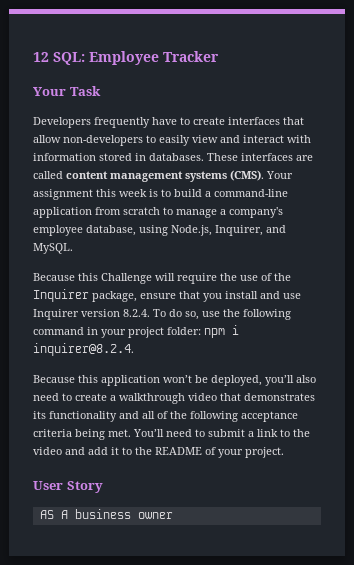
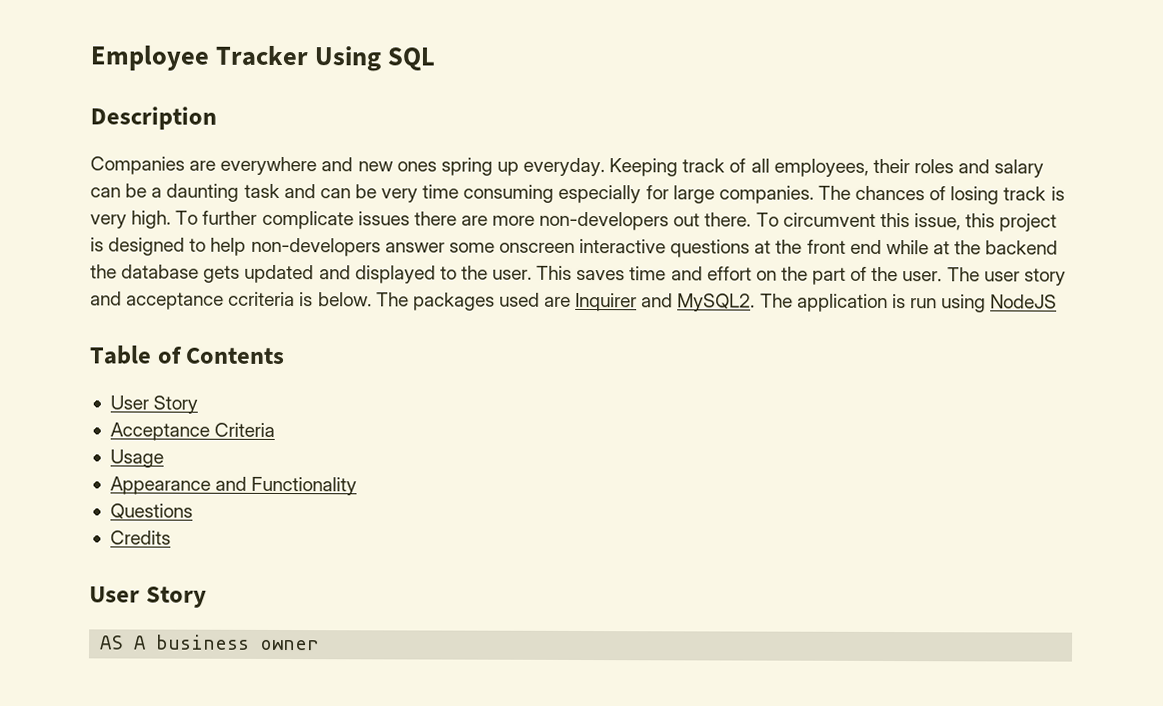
- 12 SQL: Employee Tracker
- Your Task
- Developers frequently have to create interfaces that allow non-developers to easily view and interact with information stored in databases. These interfaces are called content management systems (CMS). Your assignment this week is to build a command-line application from scratch to manage a company's employee database, using Node.js, Inquirer, and MySQL.
- Because this Challenge will require the use of the Inquirer package, ensure that you install and use Inquirer version 8.2.4. To do so, use the following command in your project folder: npm i inquirer@8.2.4.
- Because this application won’t be deployed, you’ll also need to create a walkthrough video that demonstrates its functionality and all of the following acceptance criteria being met. You’ll need to submit a link to the video and add it to the README of your project.
+ Employee Tracker Using SQL
+ Description
+ Companies are everywhere and new ones spring up everyday. Keeping track of all employees, their roles and salary can be a daunting task and can be very time consuming especially for large companies. The chances of losing track is very high. To further complicate issues there are more non-developers out there. To circumvent this issue, this project is designed to help non-developers answer some onscreen interactive questions at the front end while at the backend the database gets updated and displayed to the user. This saves time and effort on the part of the user. The user story and acceptance ccriteria is below. The packages used are Inquirer and MySQL2. The application is run using NodeJS
+ Table of Contents
+ User Story
+ Acceptance Criteria
+ Usage
+ Appearance and Functionality
+ Questions
+ Credits

